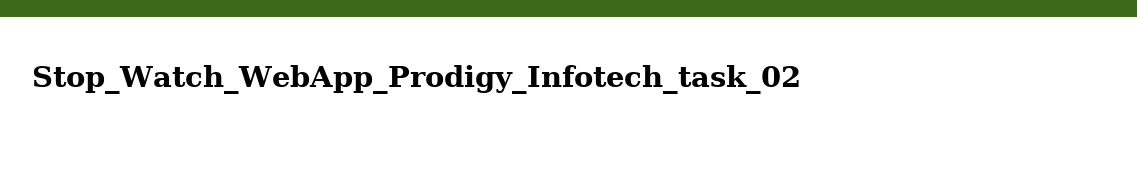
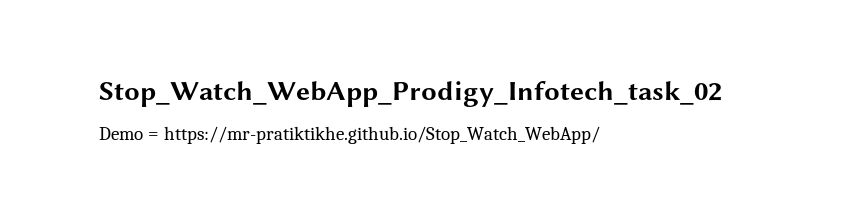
+ Demo = https://mr-pratiktikhe.github.io/Stop_Watch_WebApp/

